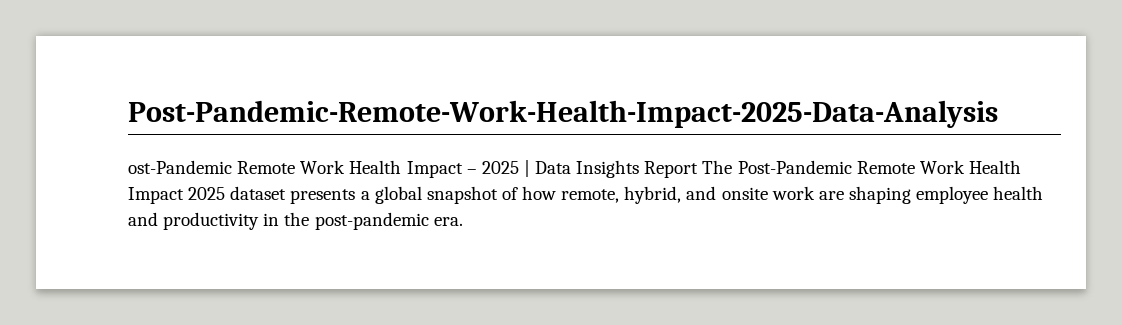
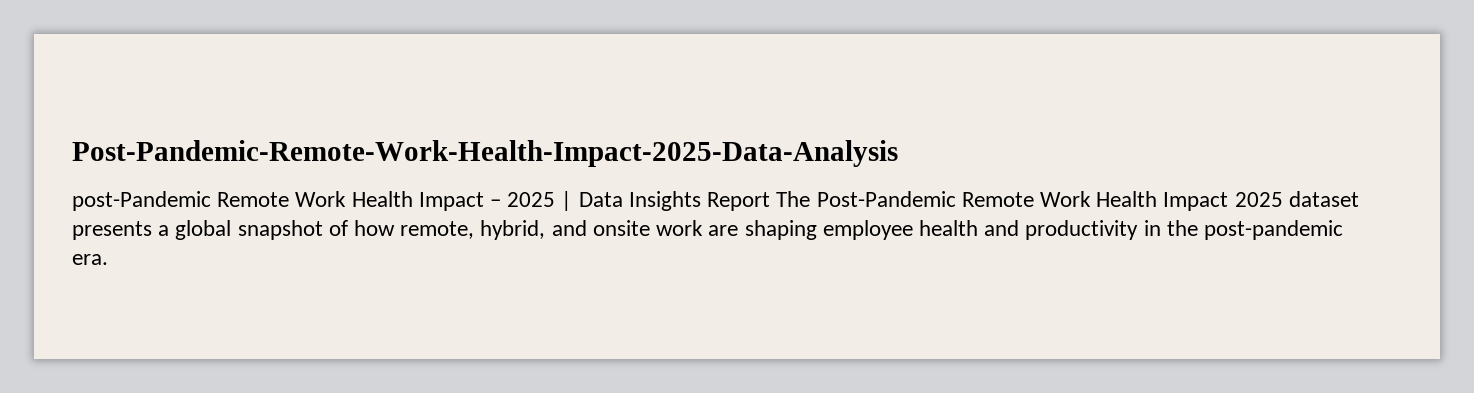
- ost-Pandemic Remote Work Health Impact – 2025 | Data Insights Report The Post-Pandemic Remote Work Health Impact 2025 dataset presents a global snapshot of how remote, hybrid, and onsite work are shaping employee health and productivity in the post-pandemic era.
+ post-Pandemic Remote Work Health Impact – 2025 | Data Insights Report The Post-Pandemic Remote Work Health Impact 2025 dataset presents a global snapshot of how remote, hybrid, and onsite work are shaping employee health and productivity in the post-pandemic era.

